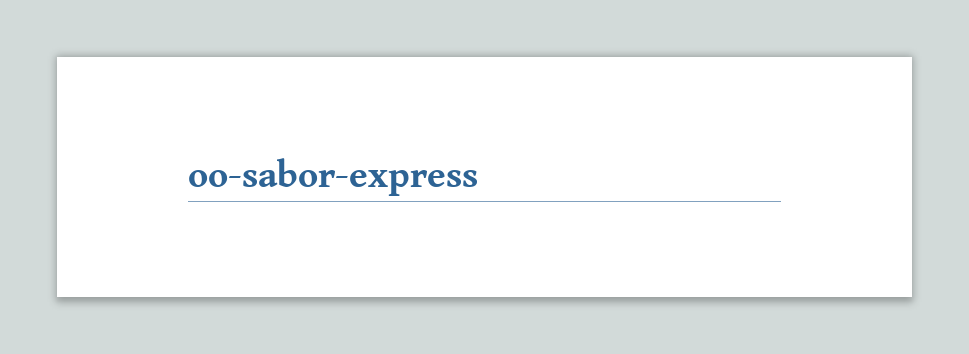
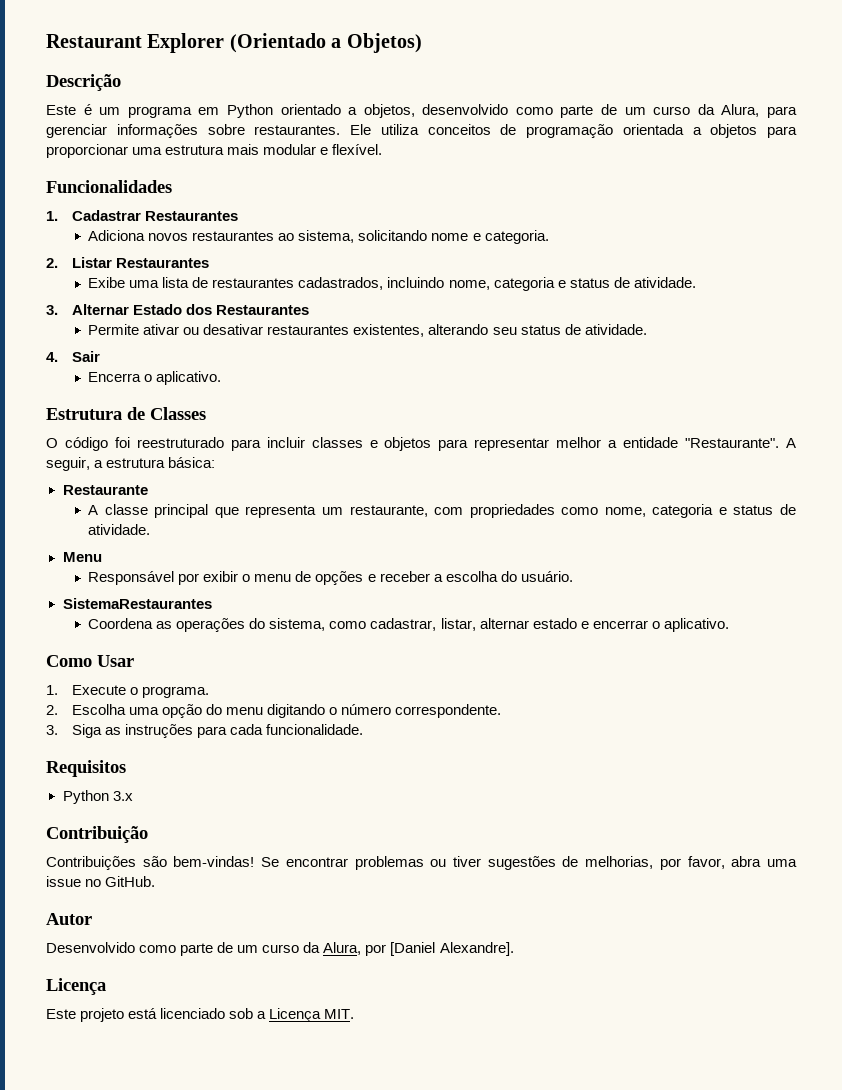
- oo-sabor-express
+ Restaurant Explorer (Orientado a Objetos)
+ Descrição
+ Este é um programa em Python orientado a objetos, desenvolvido como parte de um curso da Alura, para gerenciar informações sobre restaurantes. Ele utiliza conceitos de programação orientada a objetos para proporcionar uma estrutura mais modular e flexível.
+ Funcionalidades
+ 1. Cadastrar Restaurantes
+ Adiciona novos restaurantes ao sistema, solicitando nome e categoria.
+ 2. Listar Restaurantes
+ Exibe uma lista de restaurantes cadastrados, incluindo nome, categoria e status de atividade.
+ 3. Alternar Estado dos Restaurantes
+ Permite ativar ou desativar restaurantes existentes, alterando seu status de atividade.
+ 4. Sair
+ Encerra o aplicativo.
+ Estrutura de Classes
+ O código foi reestruturado para incluir classes e objetos para representar melhor a entidade "Restaurante". A seguir, a estrutura básica:
+ Restaurante
+ A classe principal que representa um restaurante, com propriedades como nome, categoria e status de atividade.
+ Menu
+ Responsável por exibir o menu de opções e receber a escolha do usuário.
+ SistemaRestaurantes
+ Coordena as operações do sistema, como cadastrar, listar, alternar estado e encerrar o aplicativo.
+ Como Usar
+ 1. Execute o programa.
+ 2. Escolha uma opção do menu digitando o número correspondente.
+ 3. Siga as instruções para cada funcionalidade.
+ Requisitos
+ Python 3.x
+ Contribuição
+ Contribuições são bem-vindas! Se encontrar problemas ou tiver sugestões de melhorias, por favor, abra uma issue no GitHub.
+ Autor
+ Desenvolvido como parte de um curso da Alura, por [Daniel Alexandre].
+ Licença
+ Este projeto está licenciado sob a Licença MIT.

